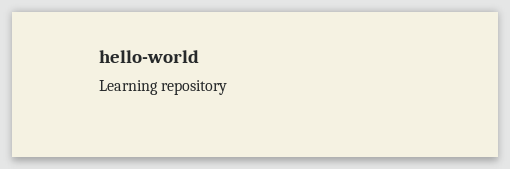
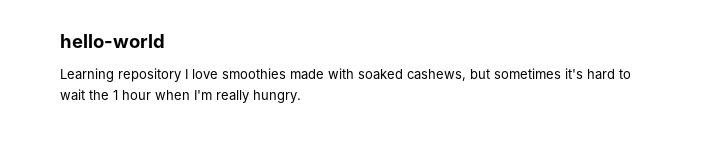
- Learning repository
+ Learning repository I love smoothies made with soaked cashews, but sometimes it's hard to wait the 1 hour when I'm really hungry.

